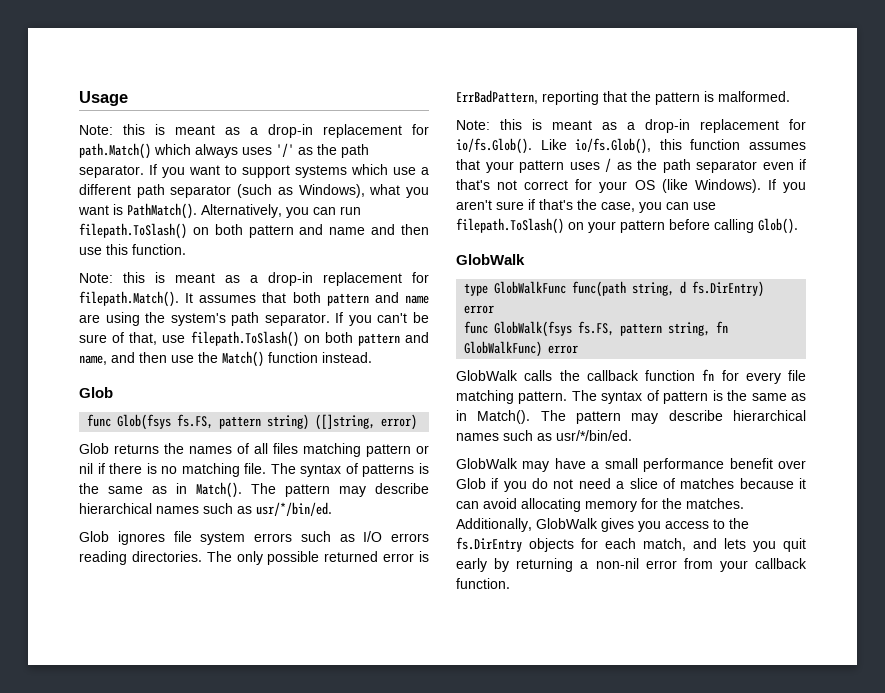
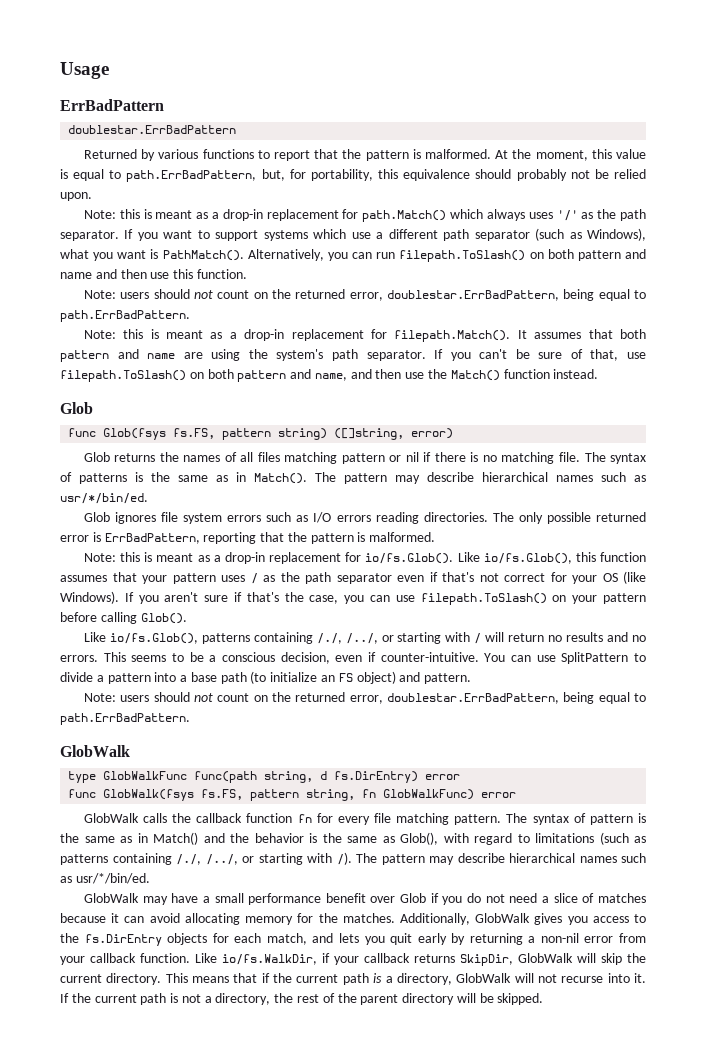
+ ErrBadPattern
+ doublestar.ErrBadPattern
+ Returned by various functions to report that the pattern is malformed. At the moment, this value is equal to path.ErrBadPattern, but, for portability, this equivalence should probably not be relied upon.
  Alternatively, you can run filepath.ToSlash() on both pattern and name and then use this function.
+ Note: users should not count on the returned error, doublestar.ErrBadPattern, being equal to path.ErrBadPattern.
+ Like io/fs.Glob(), patterns containing /./, /../, or starting with / will return no results and no errors. This seems to be a conscious decision, even if counter-intuitive. You can use SplitPattern to divide a pattern into a base path (to initialize an FS object) and pattern.
+ Note: users should not count on the returned error, doublestar.ErrBadPattern, being equal to path.ErrBadPattern.
- The syntax of pattern is the same as in Match().
+ The syntax of pattern is the same as in Match() and the behavior is the same as Glob(), with regard to limitations (such as patterns containing /./, /../, or starting with /).
+ Like io/fs.WalkDir, if your callback returns SkipDir, GlobWalk will skip the current directory. This means that if the current path is a directory, GlobWalk will not recurse into it. If the current path is not a directory, the rest of the parent directory will be skipped.

